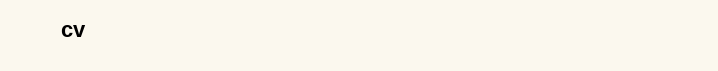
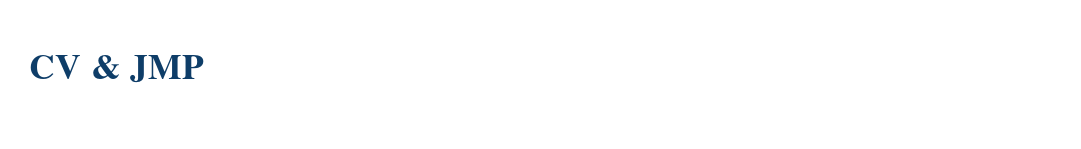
- cv
+ CV & JMP

